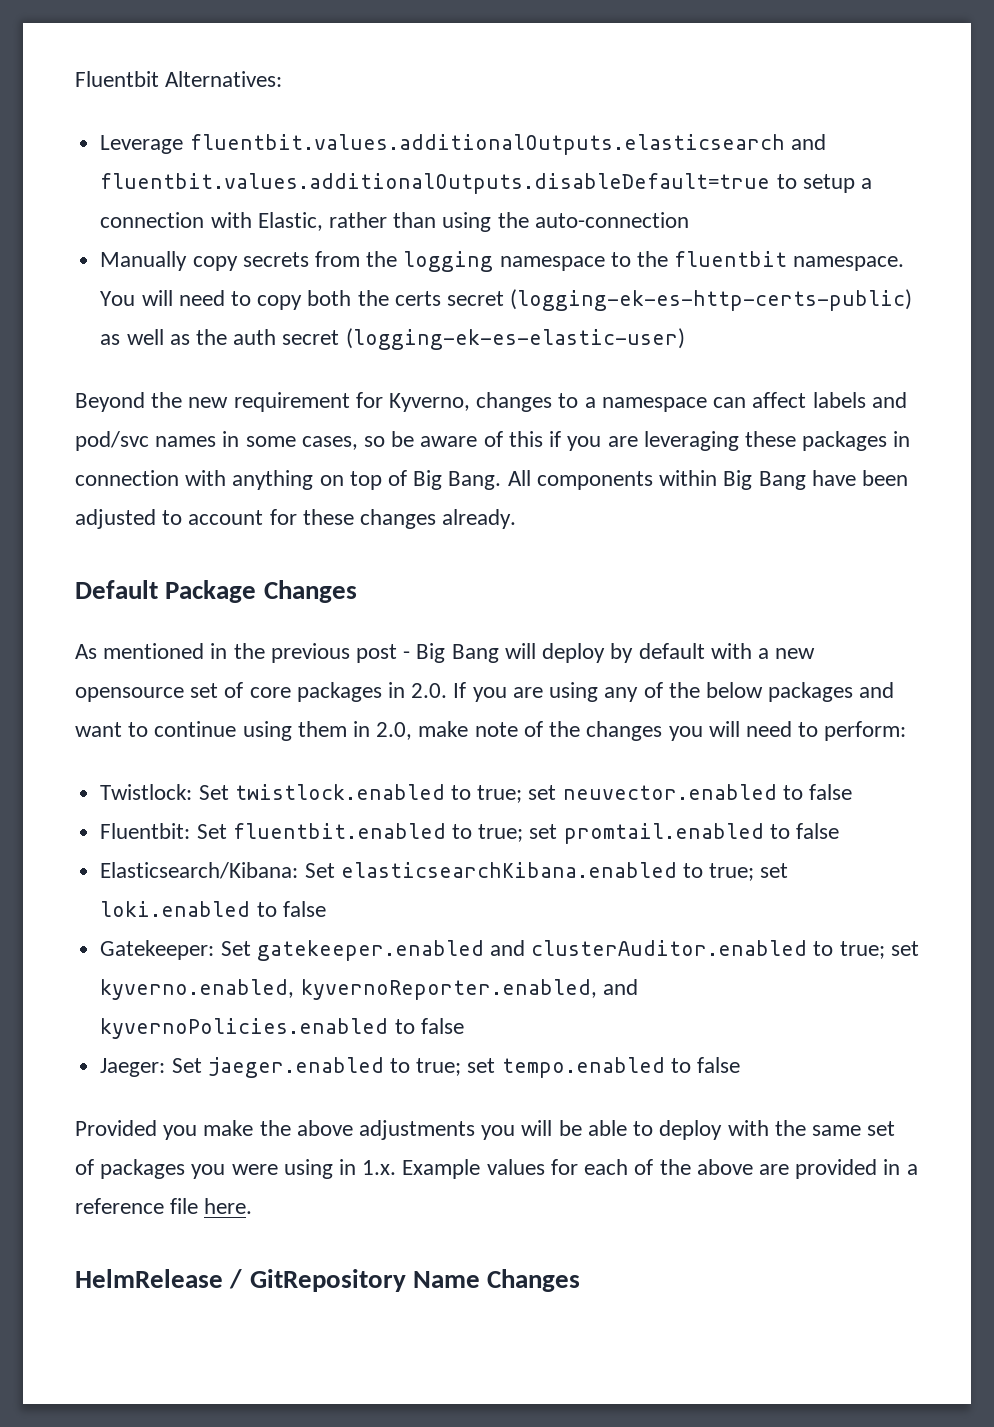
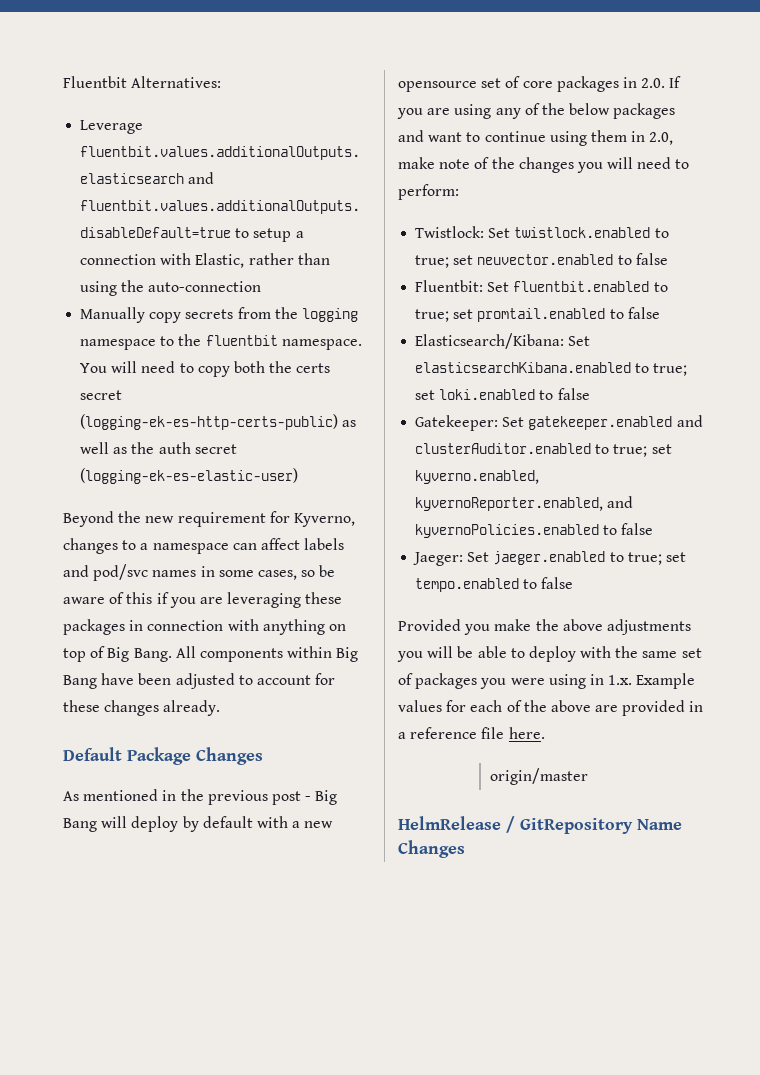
+ origin/master

